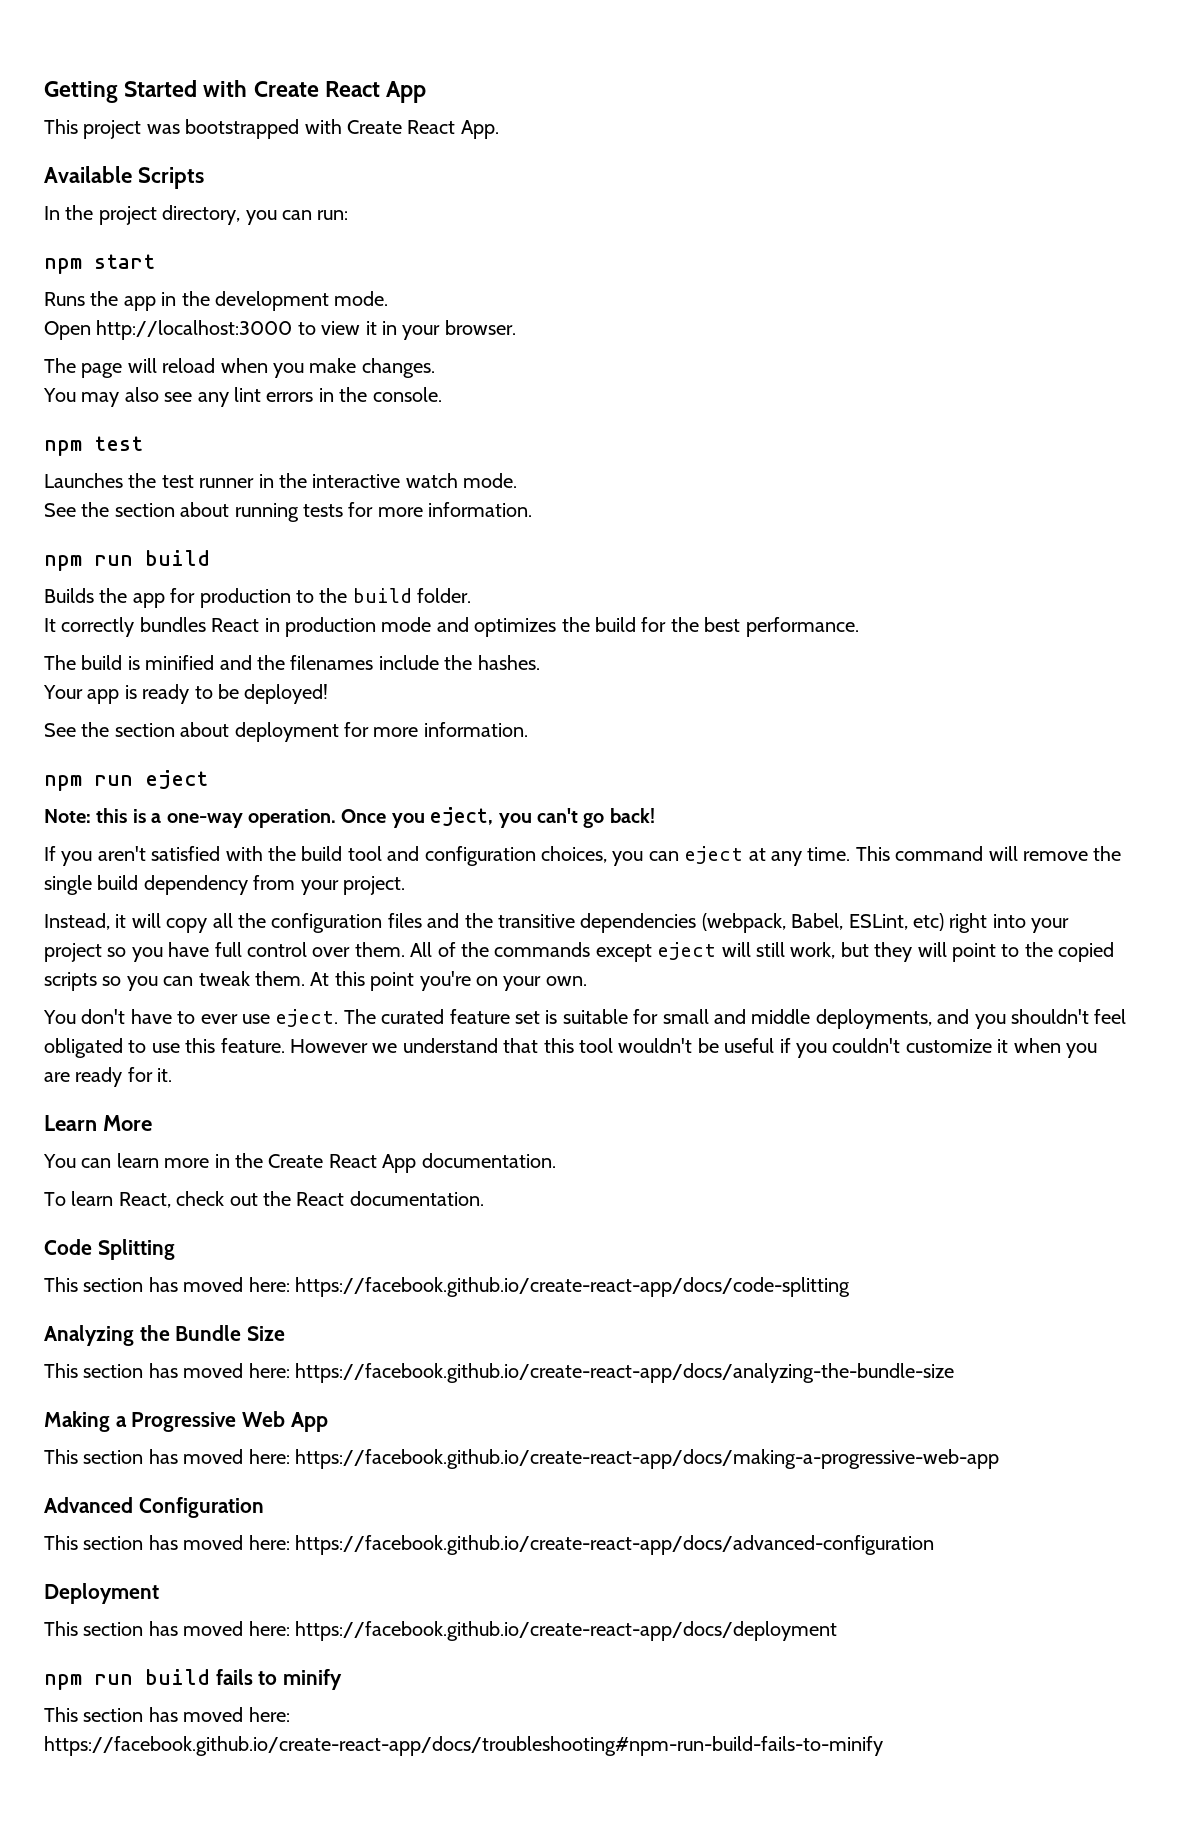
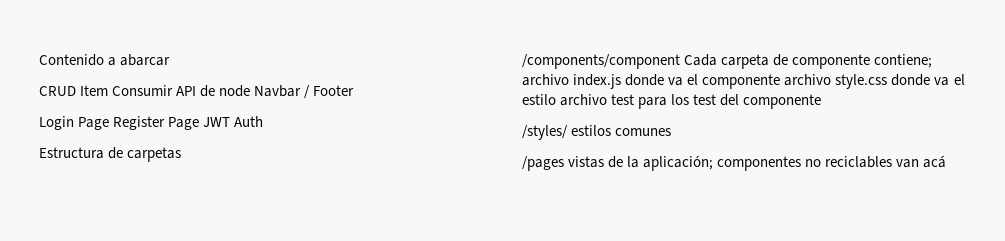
- Getting Started with Create React App
- This project was bootstrapped with Create React App.
- Available Scripts
- In the project directory, you can run:
- npm start
- Runs the app in the development mode.
- Open http://localhost:3000 to view it in your browser.
- The page will reload when you make changes.
- You may also see any lint errors in the console.
- npm test
- Launches the test runner in the interactive watch mode.
- See the section about running tests for more information.
- npm run build
- Builds the app for production to the build folder.
- It correctly bundles React in production mode and optimizes the build for the best performance.
- The build is minified and the filenames include the hashes.
- Your app is ready to be deployed!
- See the section about deployment for more information.
- npm run eject
- Note: this is a one-way operation. Once you eject, you can't go back!
- If you aren't satisfied with the build tool and configuration choices, you can eject at any time. This command will remove the single build dependency from your project.
- Instead, it will copy all the configuration files and the transitive dependencies (webpack, Babel, ESLint, etc) right into your project so you have full control over them. All of the commands except eject will still work, but they will point to the copied scripts so you can tweak them. At this point you're on your own.
- You don't have to ever use eject. The curated feature set is suitable for small and middle deployments, and you shouldn't feel obligated to use this feature. However we understand that this tool wouldn't be useful if you couldn't customize it when you are ready for it.
- Learn More
- You can learn more in the Create React App documentation.
- To learn React, check out the React documentation.
- Code Splitting
- This section has moved here: https://facebook.github.io/create-react-app/docs/code-splitting
- Analyzing the Bundle Size
- This section has moved here: https://facebook.github.io/create-react-app/docs/analyzing-the-bundle-size
- Making a Progressive Web App
- This section has moved here: https://facebook.github.io/create-react-app/docs/making-a-progressive-web-app
- Advanced Configuration
- This section has moved here: https://facebook.github.io/create-react-app/docs/advanced-configuration
- Deployment
- This section has moved here: https://facebook.github.io/create-react-app/docs/deployment
- npm run build fails to minify
- This section has moved here: https://facebook.github.io/create-react-app/docs/troubleshooting#npm-run-build-fails-to-minify
+ Contenido a abarcar
+ CRUD Item Consumir API de node Navbar / Footer
+ Login Page Register Page JWT Auth
+ Estructura de carpetas
+ /components/component Cada carpeta de componente contiene; archivo index.js donde va el componente archivo style.css donde va el estilo archivo test para los test del componente
+ /styles/ estilos comunes
+ /pages vistas de la aplicación; componentes no reciclables van acá

